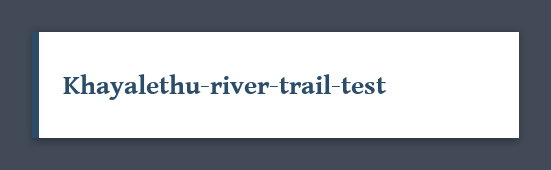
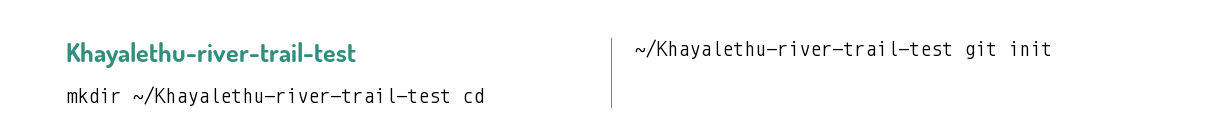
+ mkdir ~/Khayalethu-river-trail-test cd ~/Khayalethu-river-trail-test git init

